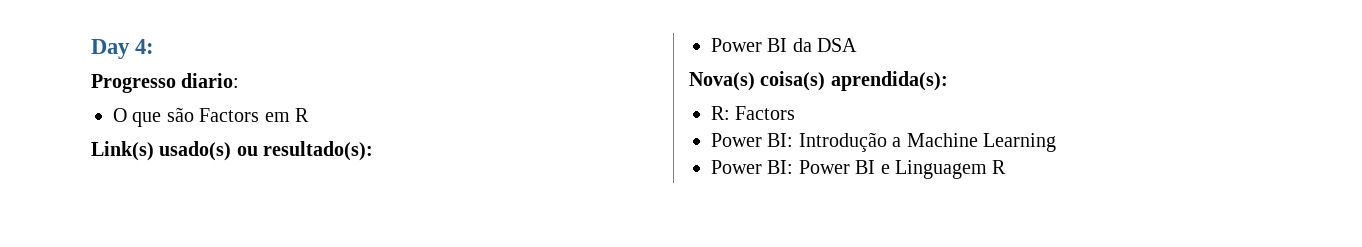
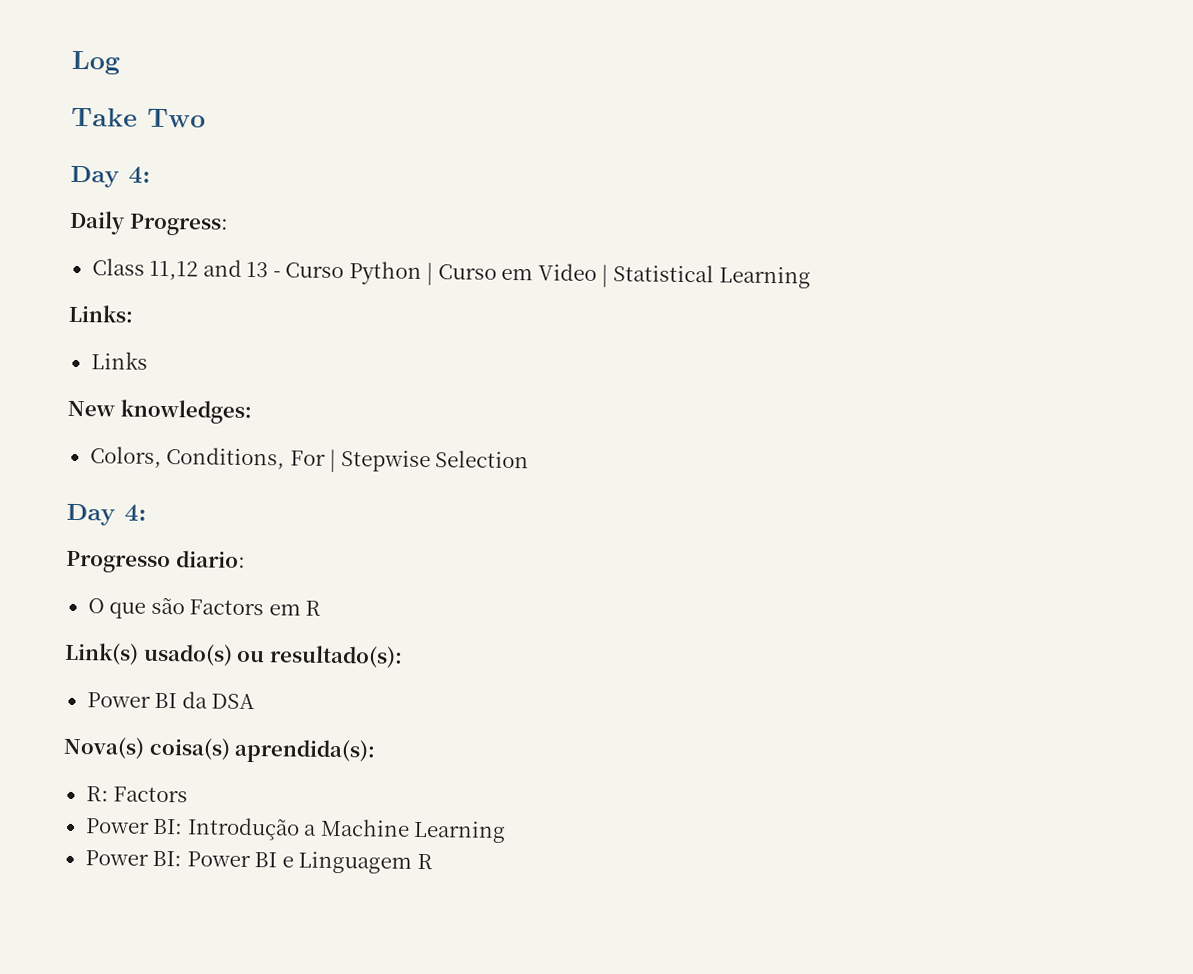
+ Log
+ Take Two
+ Day 4:
+ Daily Progress:
+ Class 11,12 and 13 - Curso Python | Curso em Video | Statistical Learning
+ Links:
+ Links
+ New knowledges:
+ Colors, Conditions, For | Stepwise Selection

